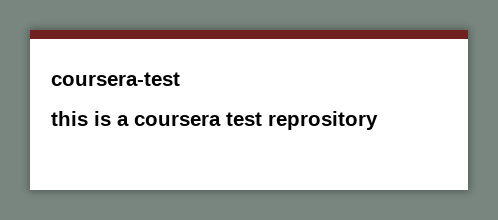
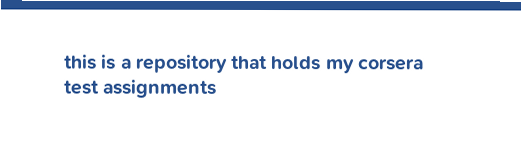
- coursera-test
- this is a coursera test reprository
+ this is a repository that holds my corsera test assignments

